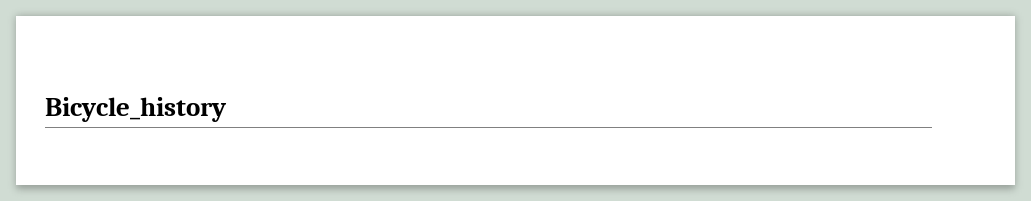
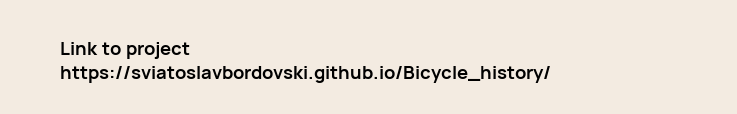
- Bicycle_history
+ Link to project https://sviatoslavbordovski.github.io/Bicycle_history/

